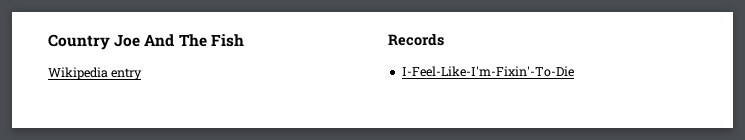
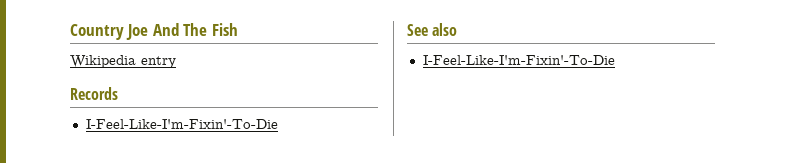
+ See also
+ I-Feel-Like-I'm-Fixin'-To-Die

